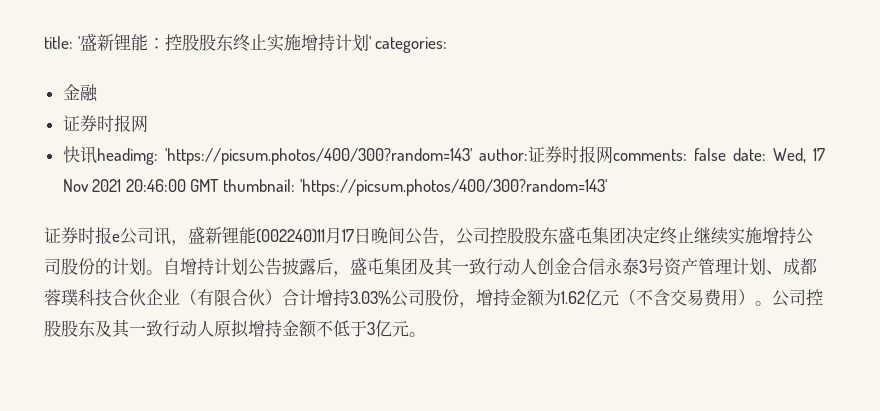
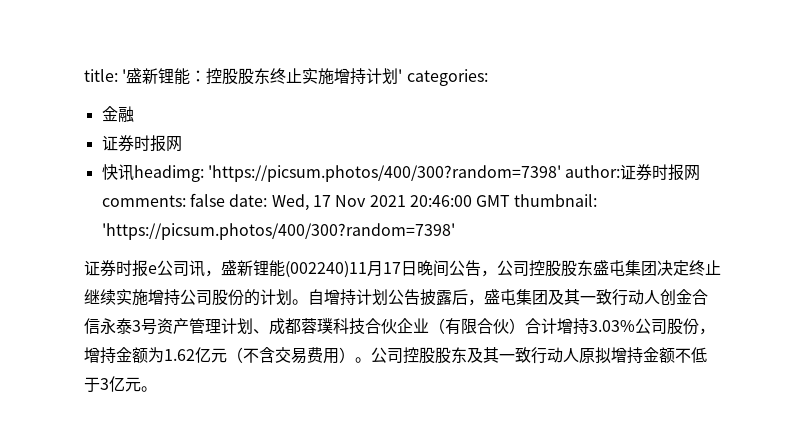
- 快讯headimg: 'https://picsum.photos/400/300?random=143' author:证券时报网comments: false date: Wed, 17 Nov 2021 20:46:00 GMT thumbnail: 'https://picsum.photos/400/300?random=143'
+ 快讯headimg: 'https://picsum.photos/400/300?random=7398' author:证券时报网comments: false date: Wed, 17 Nov 2021 20:46:00 GMT thumbnail: 'https://picsum.photos/400/300?random=7398'

